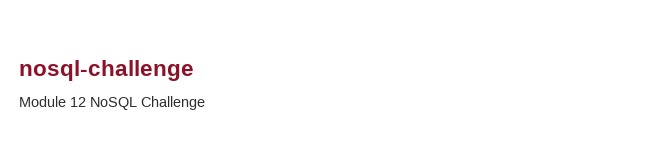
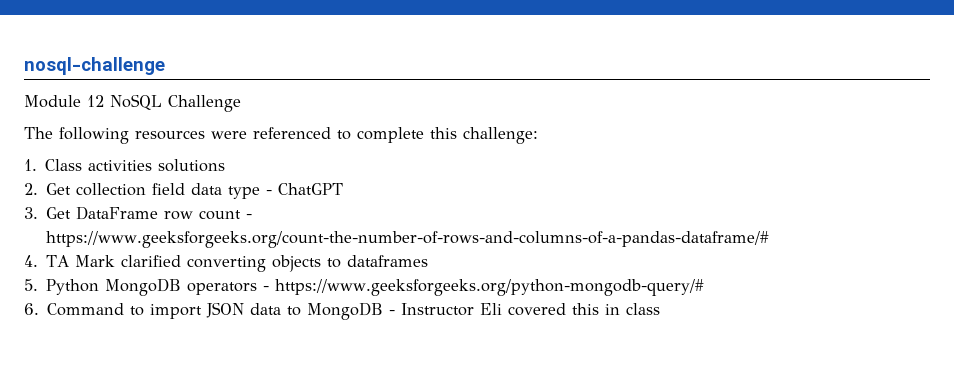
+ The following resources were referenced to complete this challenge:
+ 1. Class activities solutions
+ 2. Get collection field data type - ChatGPT
+ 3. Get DataFrame row count - https://www.geeksforgeeks.org/count-the-number-of-rows-and-columns-of-a-pandas-dataframe/#
+ 4. TA Mark clarified converting objects to dataframes
+ 5. Python MongoDB operators - https://www.geeksforgeeks.org/python-mongodb-query/#
+ 6. Command to import JSON data to MongoDB - Instructor Eli covered this in class

